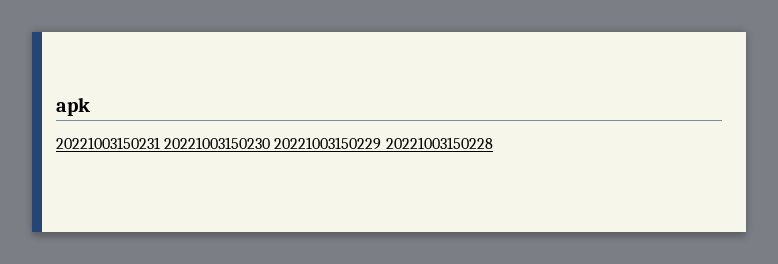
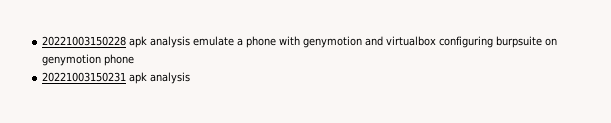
- apk
- 20221003150231 20221003150230 20221003150229 20221003150228
+ 20221003150228 apk analysis emulate a phone with genymotion and virtualbox configuring burpsuite on genymotion phone
+ 20221003150231 apk analysis

